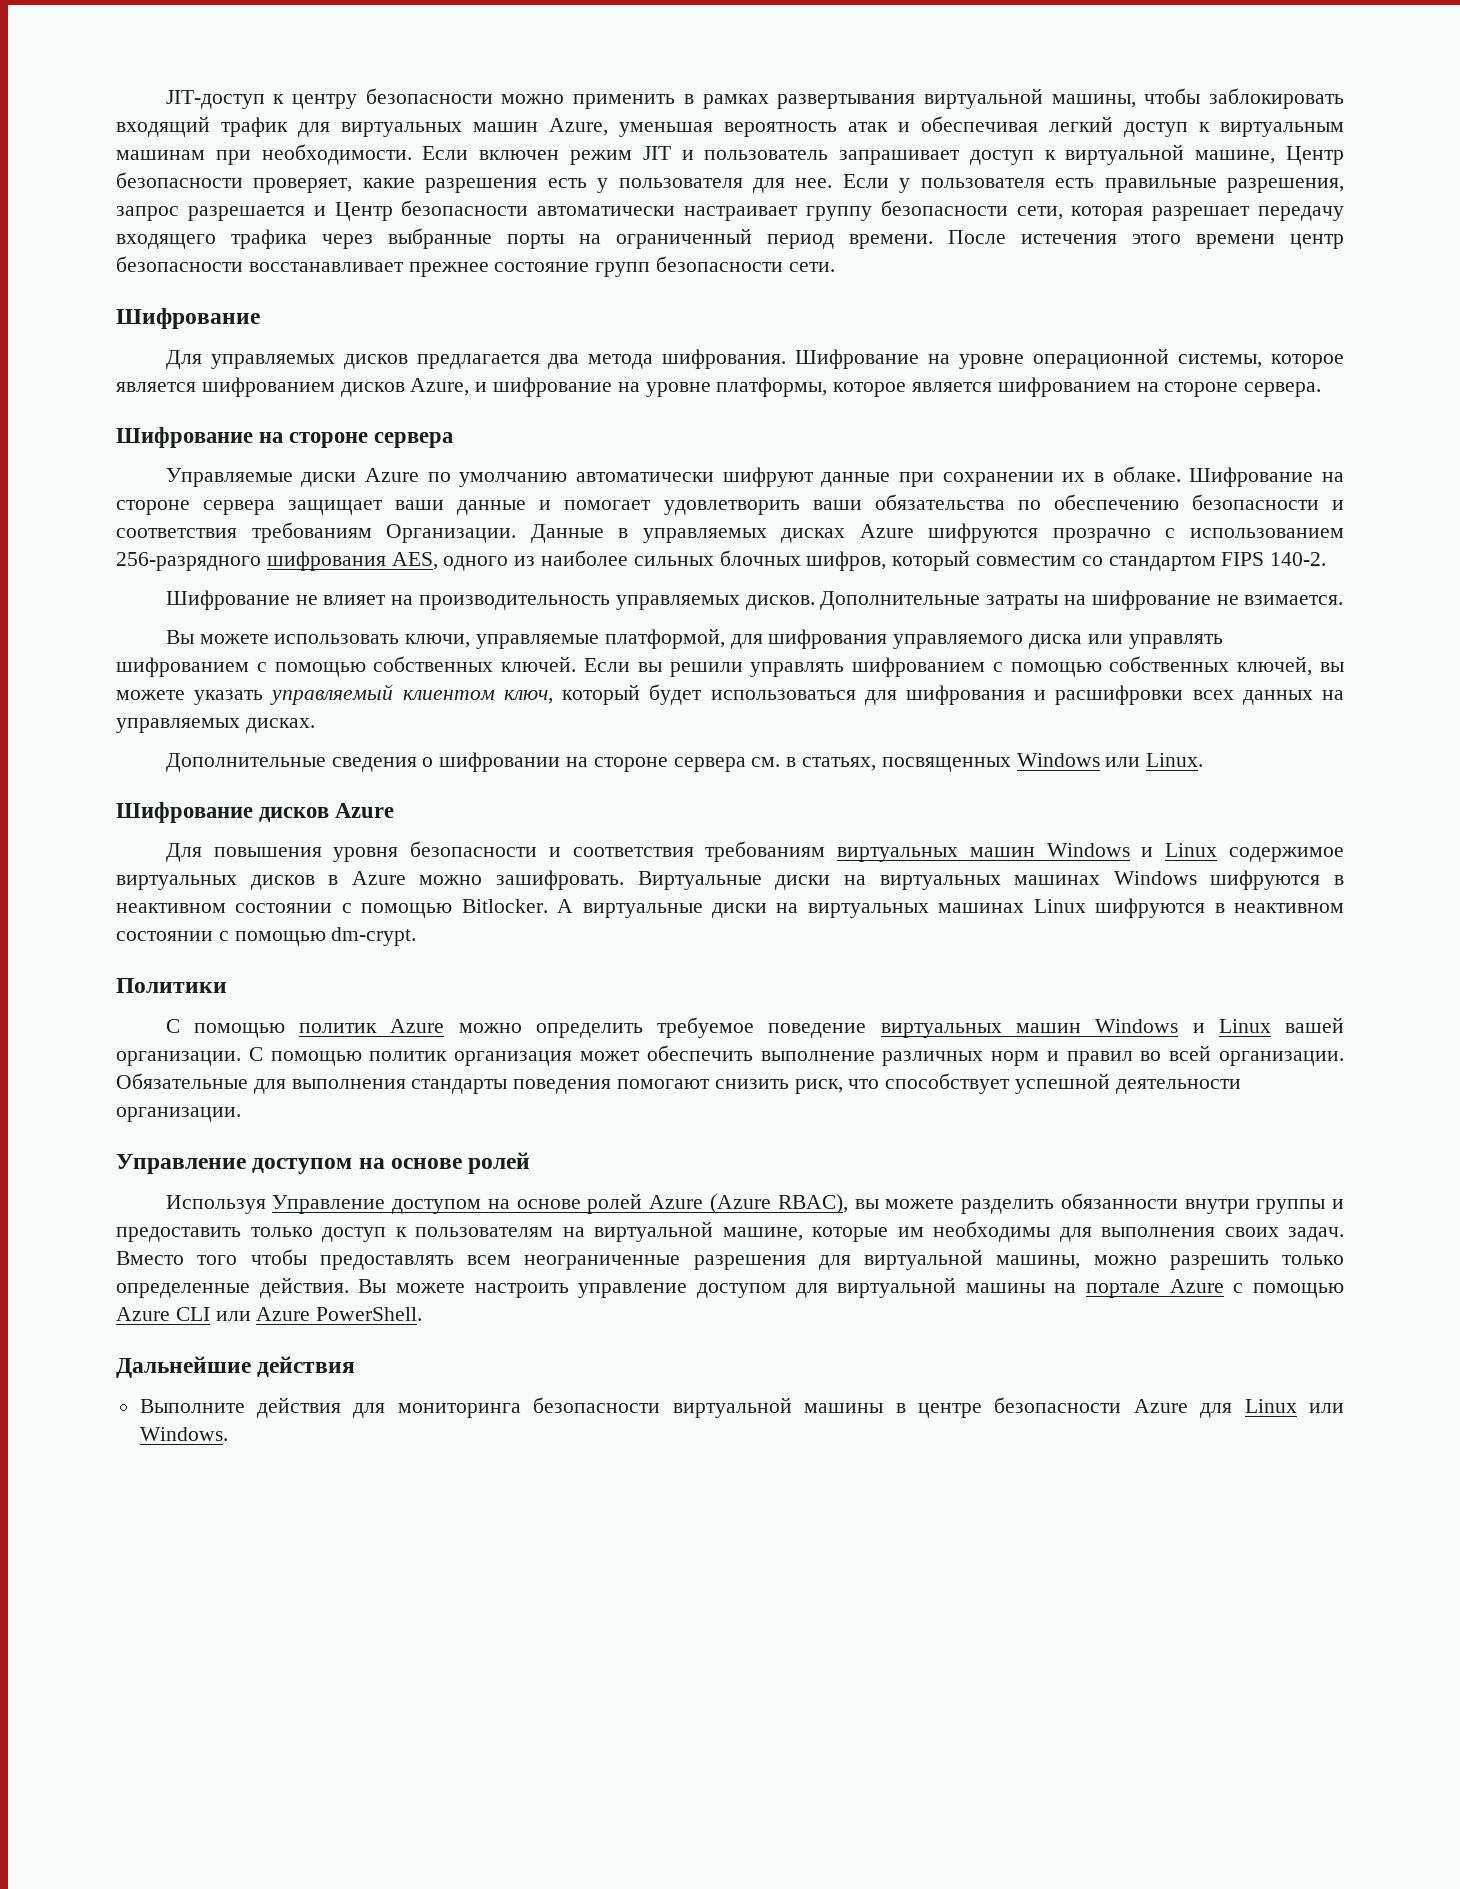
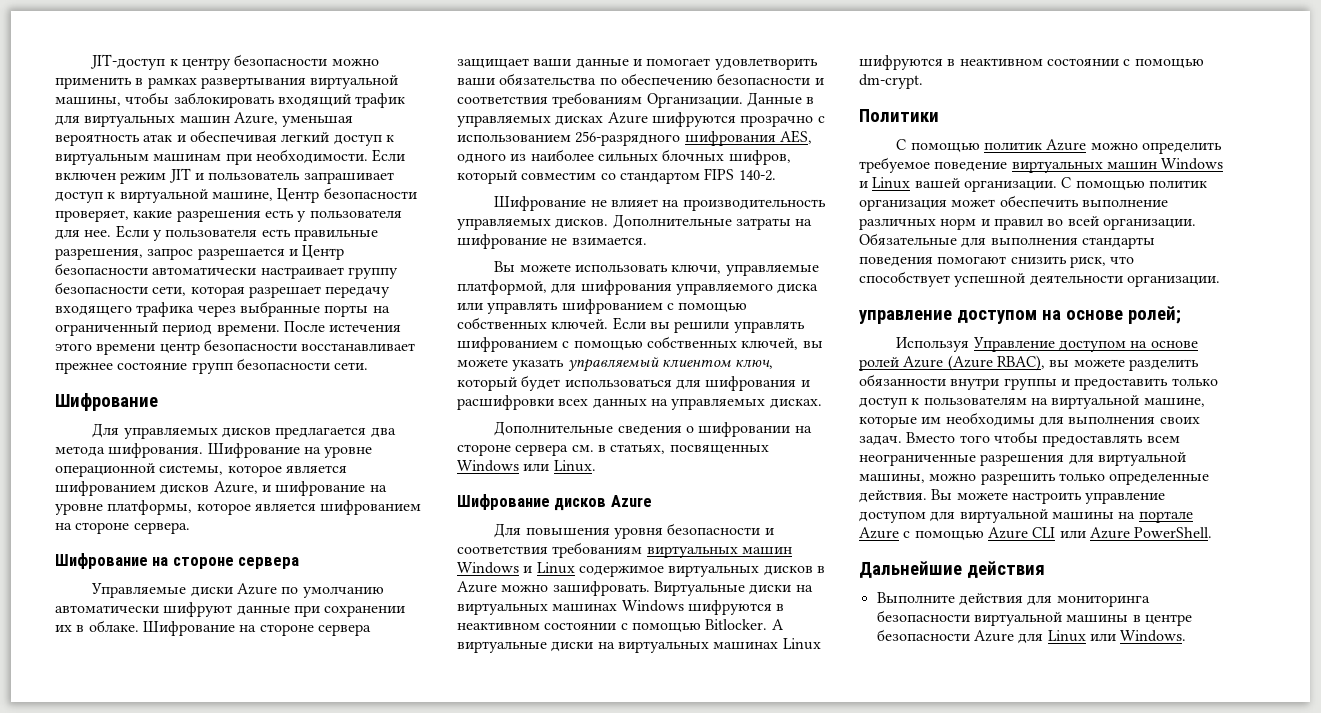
  Обязательные для выполнения стандарты поведения помогают снизить риск, что способствует успешной деятельности организации.
- Управление доступом на основе ролей
+ управление доступом на основе ролей;

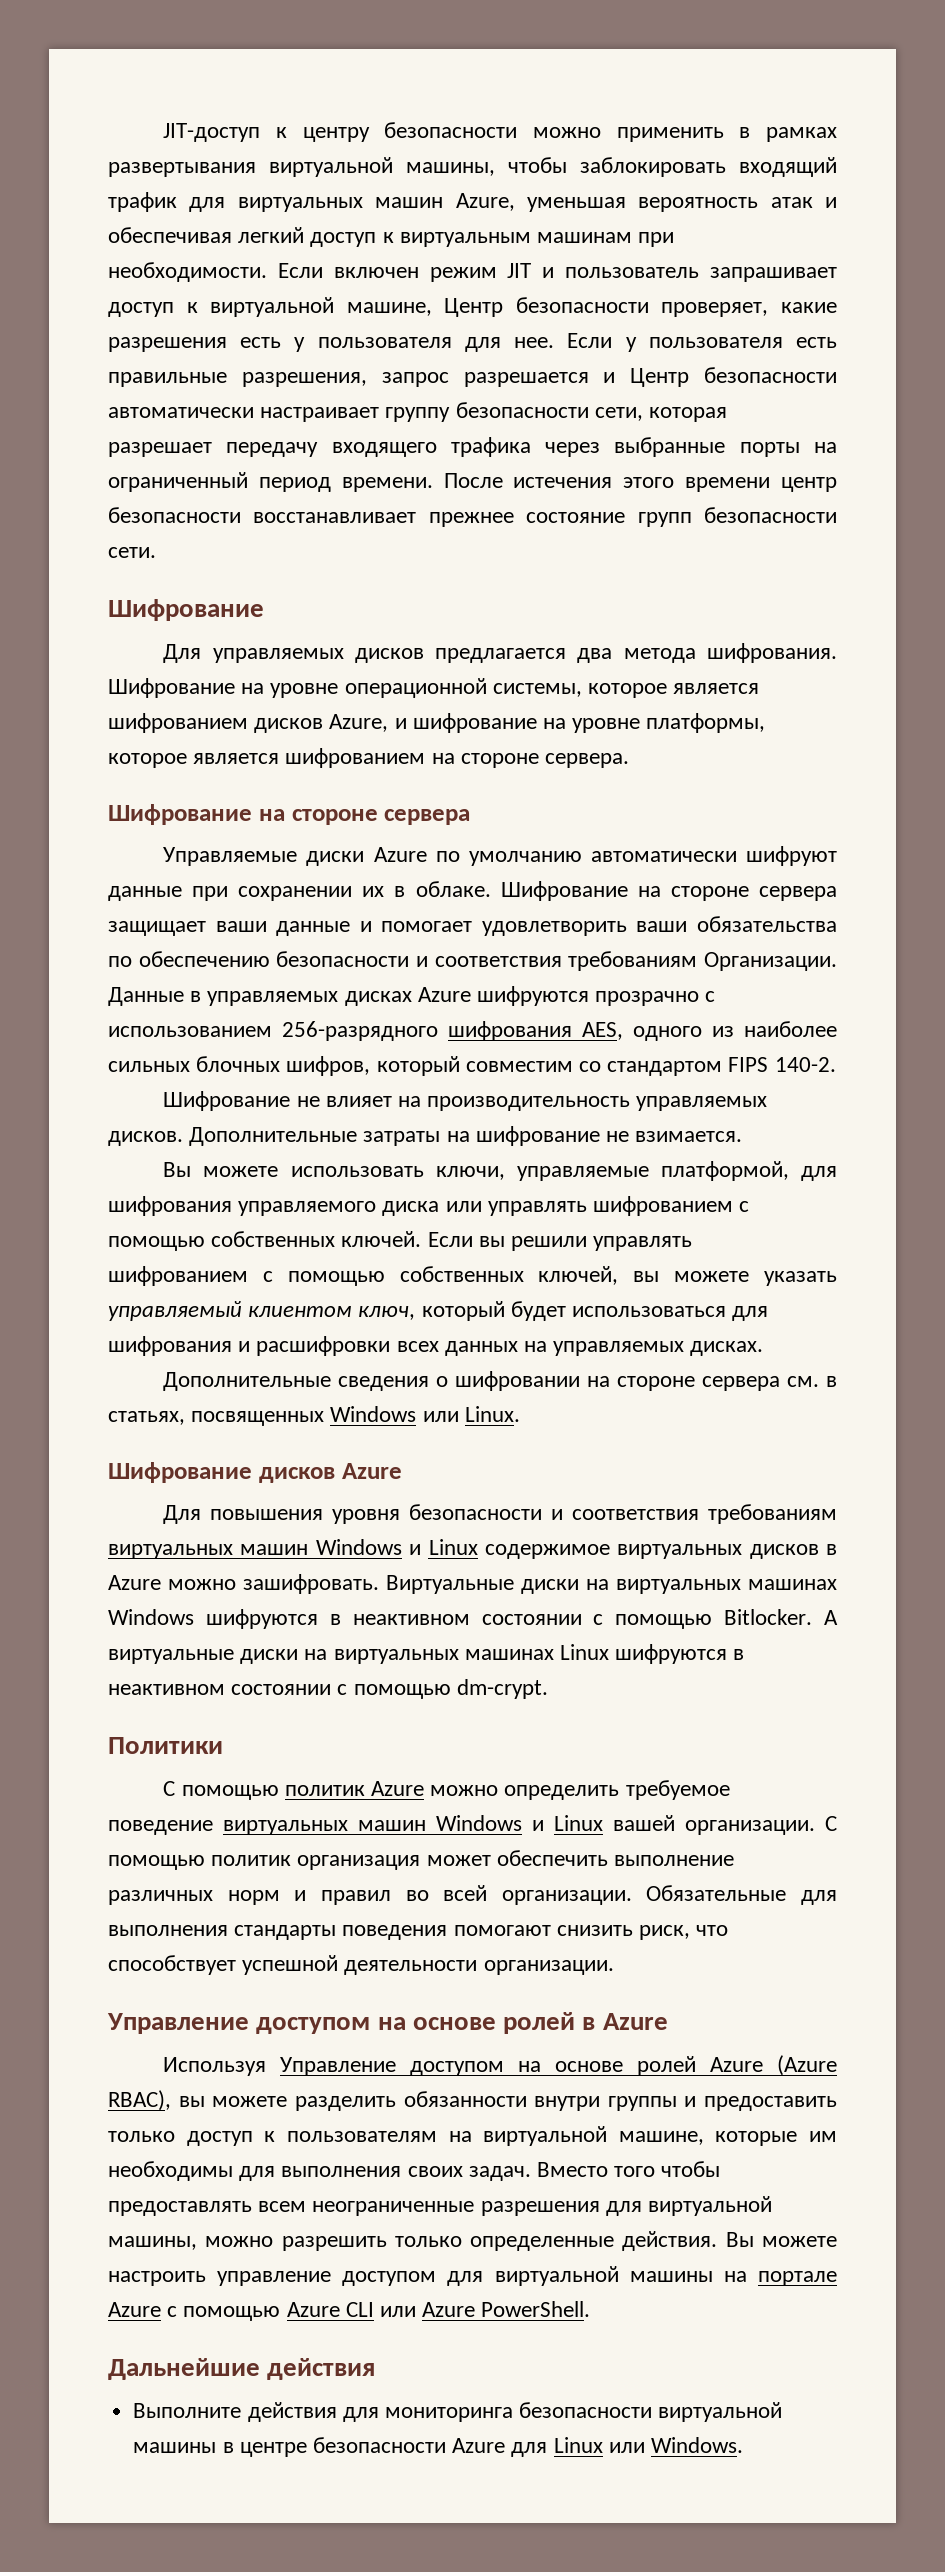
- управление доступом на основе ролей;
+ Управление доступом на основе ролей в Azure

